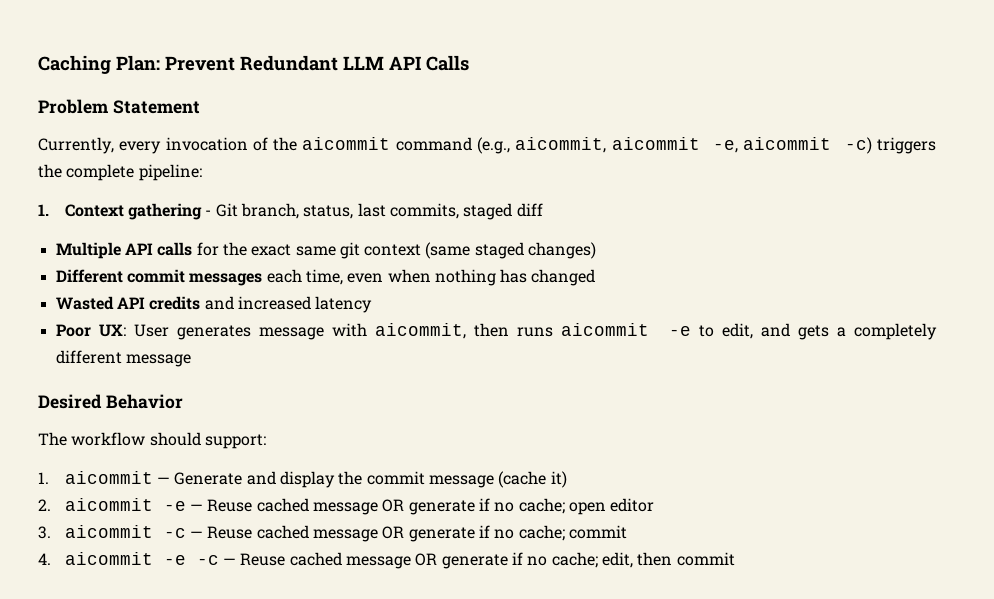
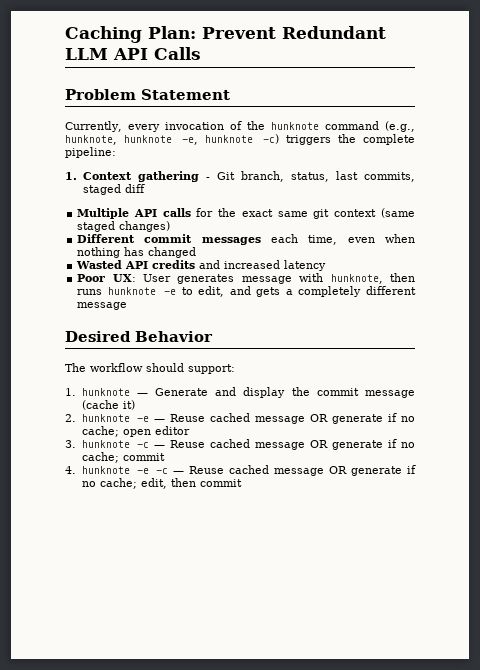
- Currently, every invocation of the aicommit command (e.g., aicommit, aicommit -e, aicommit -c) triggers the complete pipeline:
+ Currently, every invocation of the hunknote command (e.g., hunknote, hunknote -e, hunknote -c) triggers the complete pipeline:
- Poor UX: User generates message with aicommit, then runs aicommit -e to edit, and gets a completely different message
+ Poor UX: User generates message with hunknote, then runs hunknote -e to edit, and gets a completely different message
- 1. aicommit — Generate and display the commit message (cache it)
+ 1. hunknote — Generate and display the commit message (cache it)
- 2. aicommit -e — Reuse cached message OR generate if no cache; open editor
+ 2. hunknote -e — Reuse cached message OR generate if no cache; open editor
- 3. aicommit -c — Reuse cached message OR generate if no cache; commit
+ 3. hunknote -c — Reuse cached message OR generate if no cache; commit
- 4. aicommit -e -c — Reuse cached message OR generate if no cache; edit, then commit
+ 4. hunknote -e -c — Reuse cached message OR generate if no cache; edit, then commit

